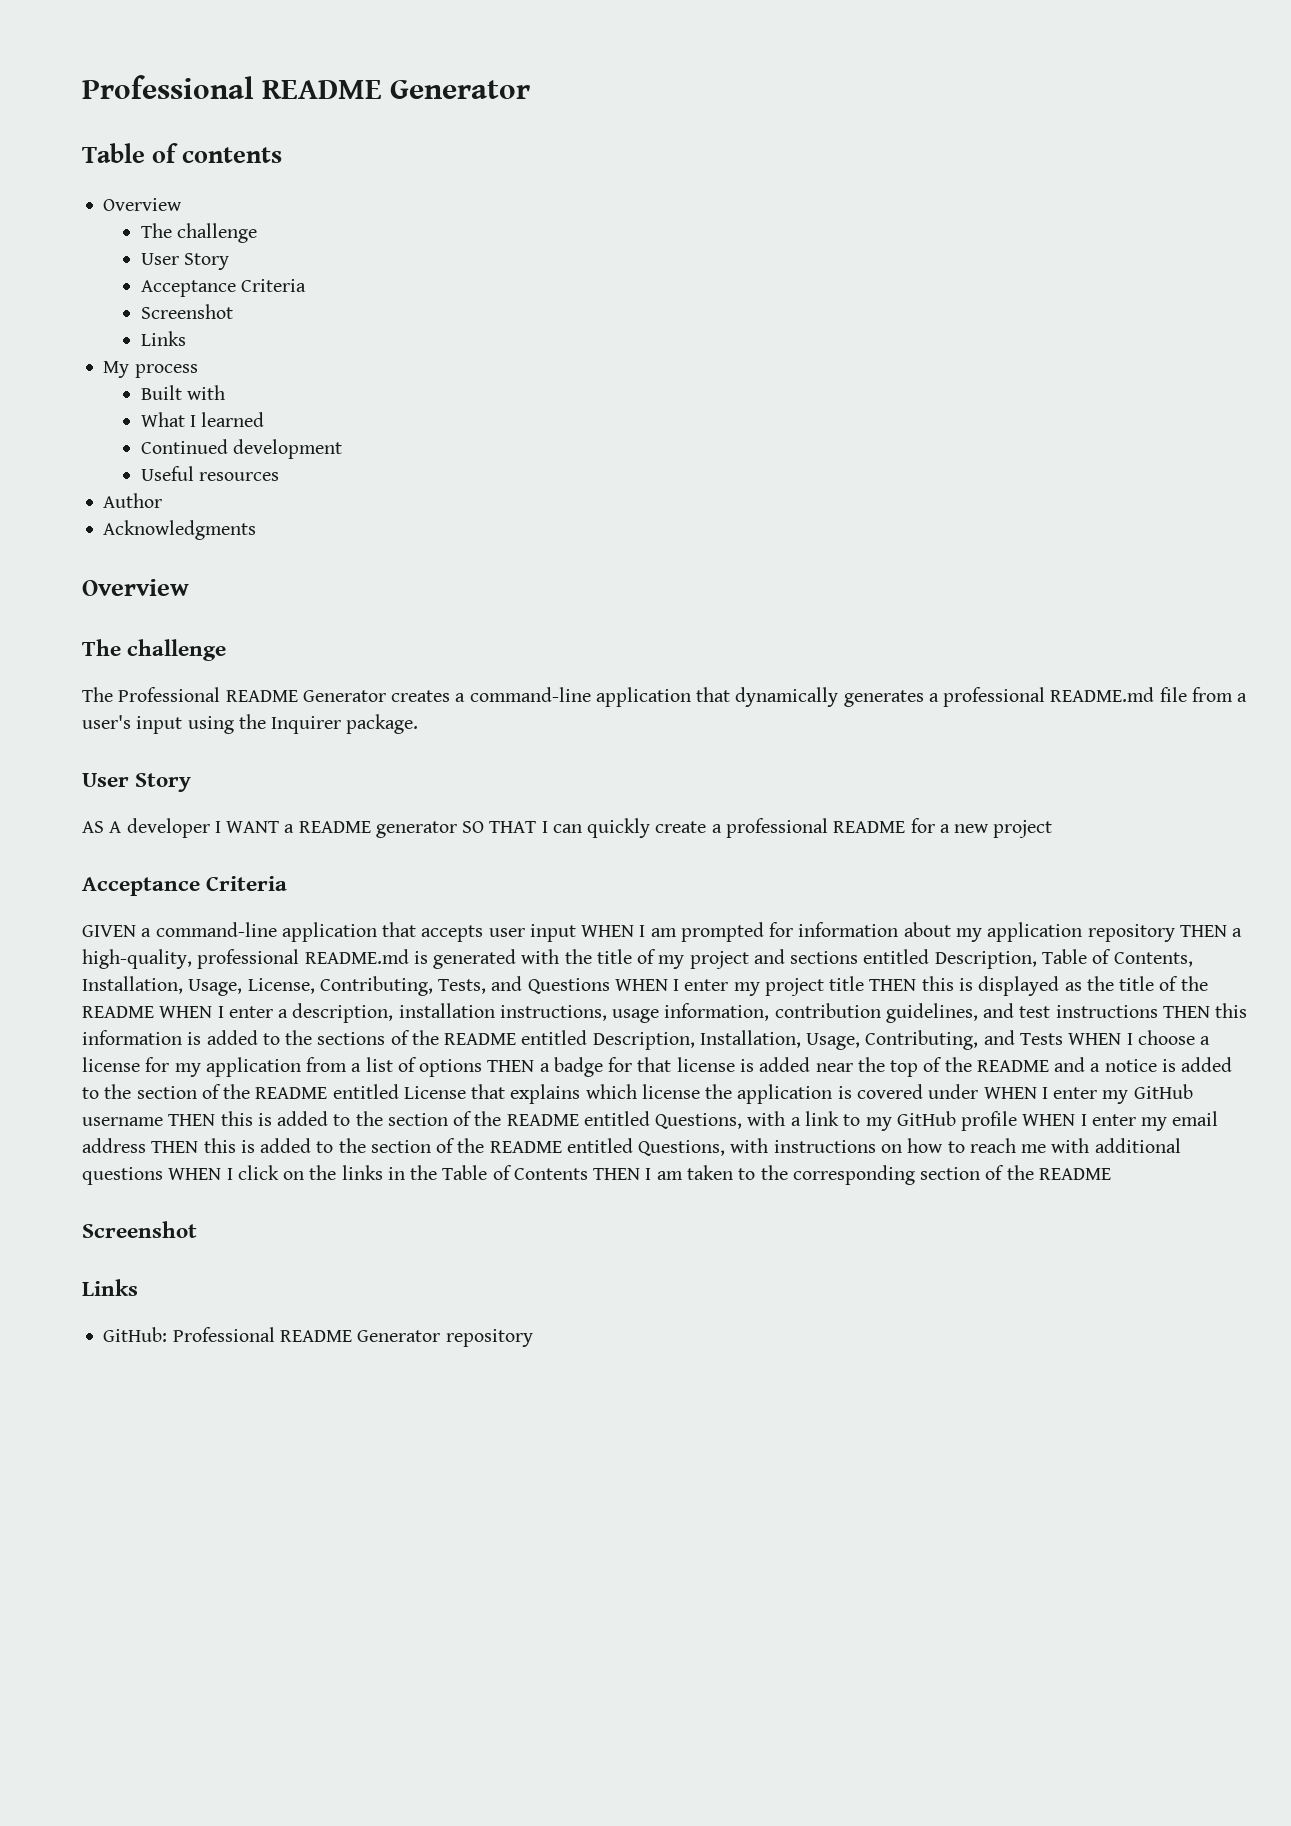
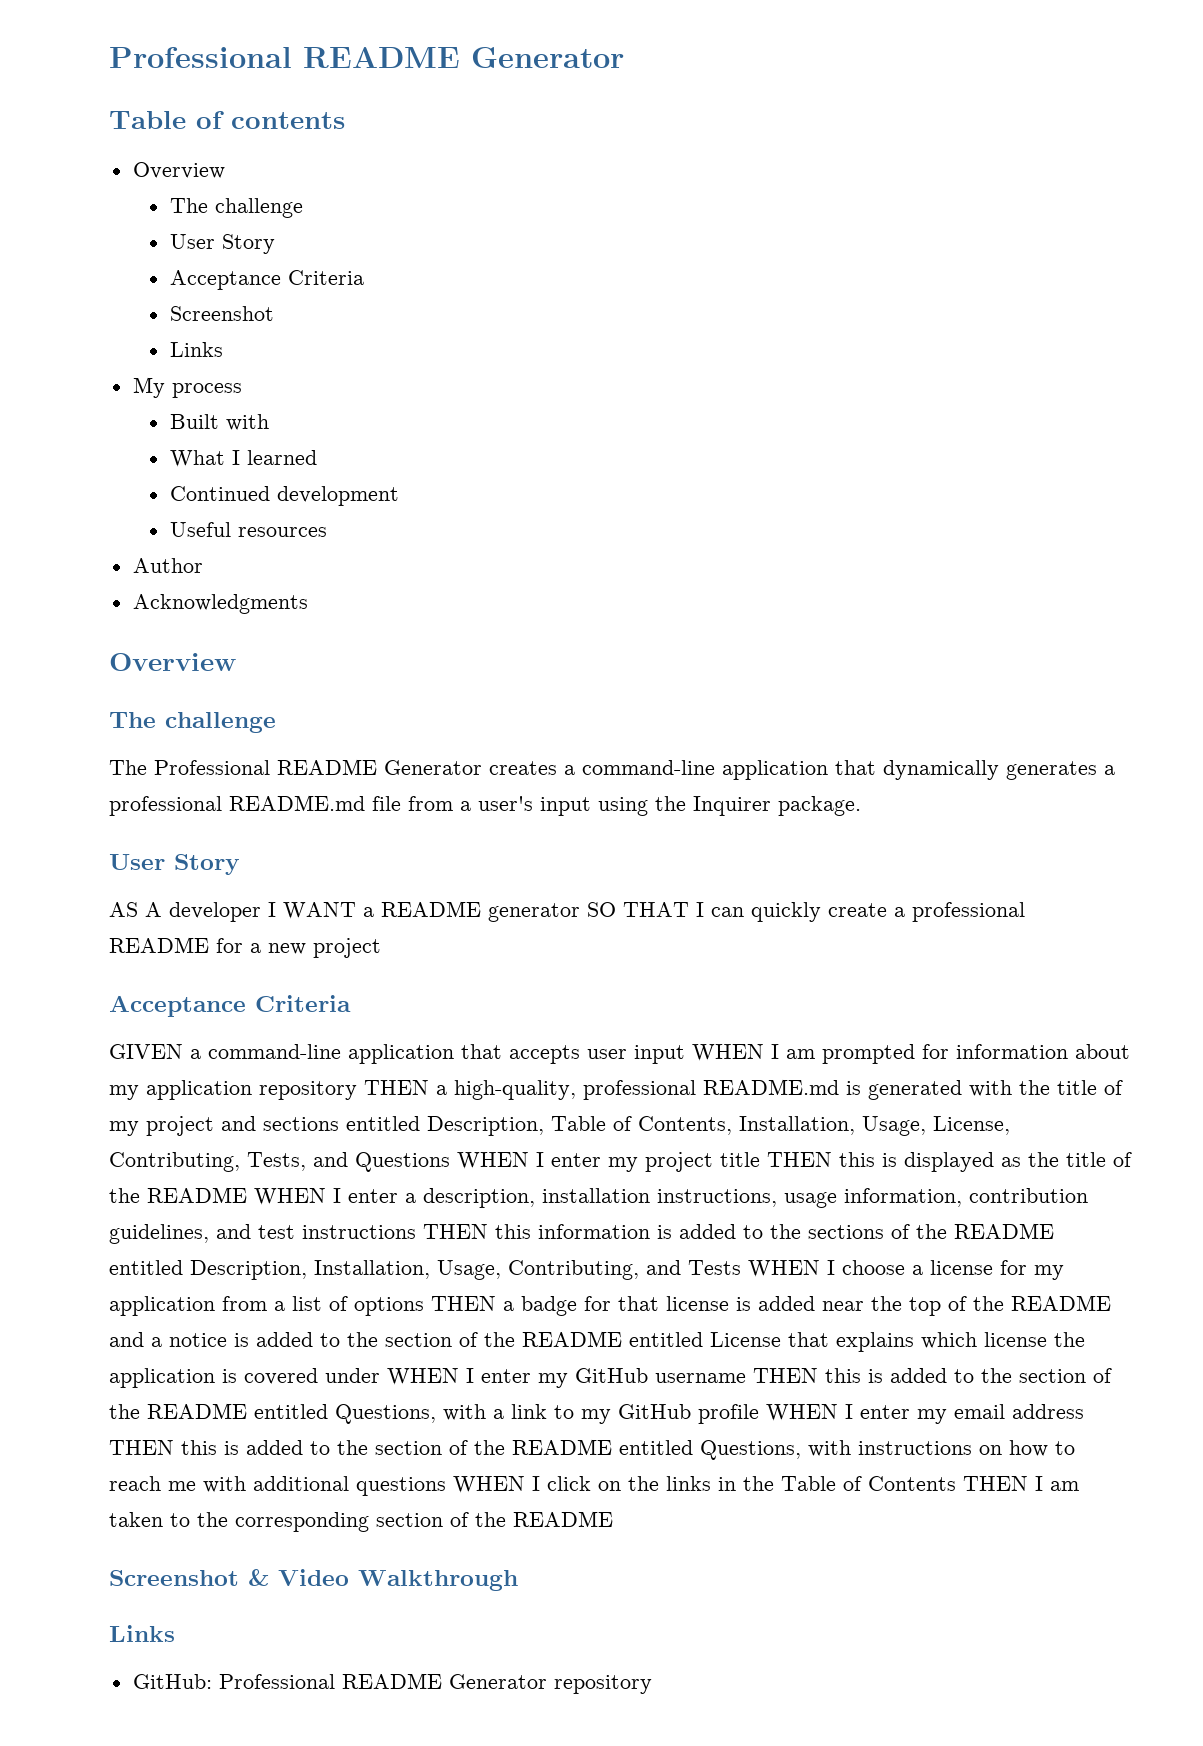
  GIVEN a command-line application that accepts user input WHEN I am prompted for information about my application repository THEN a high-quality, professional README.md is generated with the title of my project and sections entitled Description, Table of Contents, Installation, Usage, License, Contributing, Tests, and Questions WHEN I enter my project title THEN this is displayed as the title of the README WHEN I enter a description, installation instructions, usage information, contribution guidelines, and test instructions THEN this information is added to the sections of the README entitled Description, Installation, Usage, Contributing, and Tests WHEN I choose a license for my application from a list of options THEN a badge for that license is added near the top of the README and a notice is added to the section of the README entitled License that explains which license the application is covered under WHEN I enter my GitHub username THEN this is added to the section of the README entitled Questions, with a link to my GitHub profile WHEN I enter my email address THEN this is added to the section of the README entitled Questions, with instructions on how to reach me with additional questions WHEN I click on the links in the Table of Contents THEN I am taken to the corresponding section of the README
- Screenshot
+ Screenshot & Video Walkthrough

